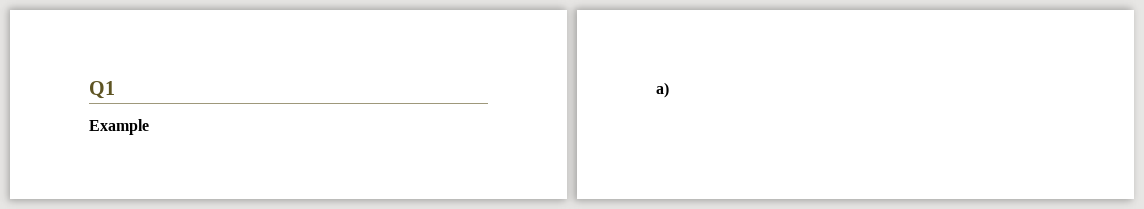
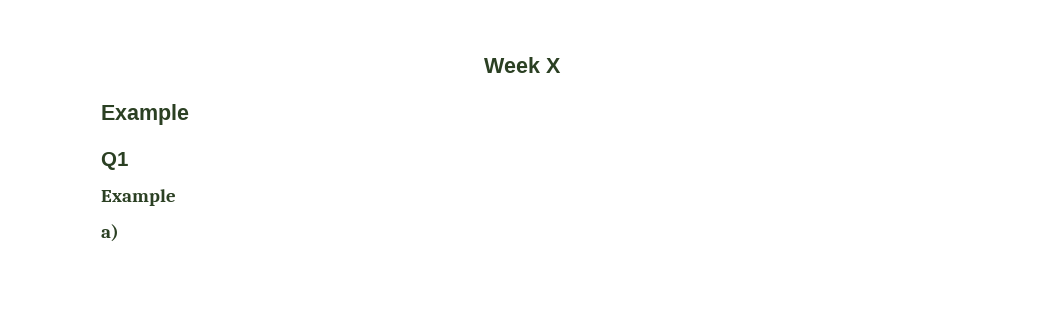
+ Week X
+ Example

